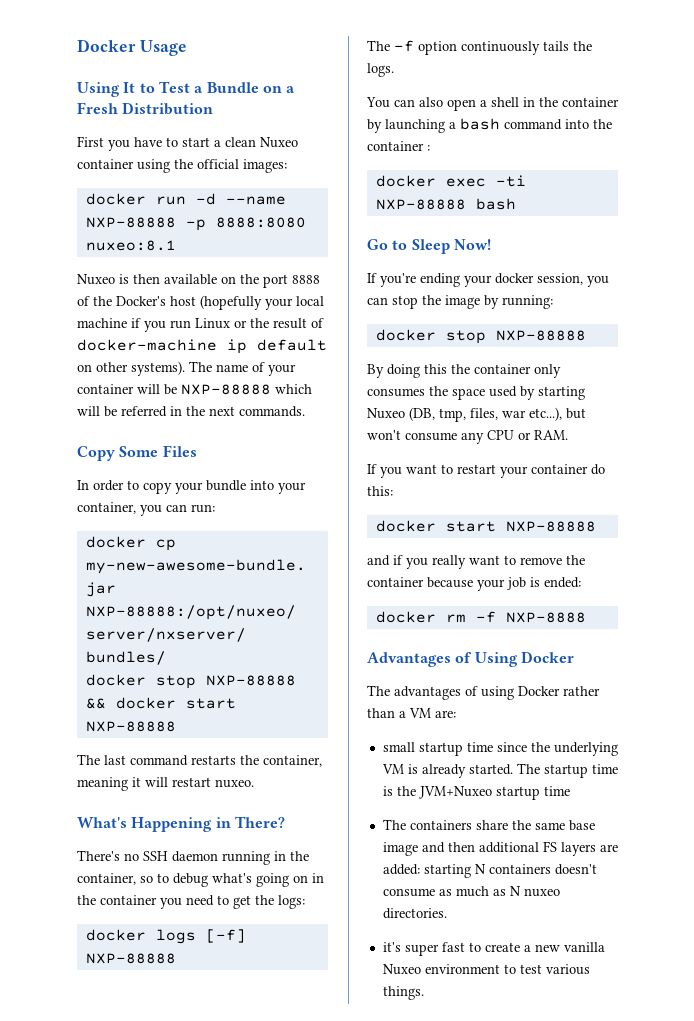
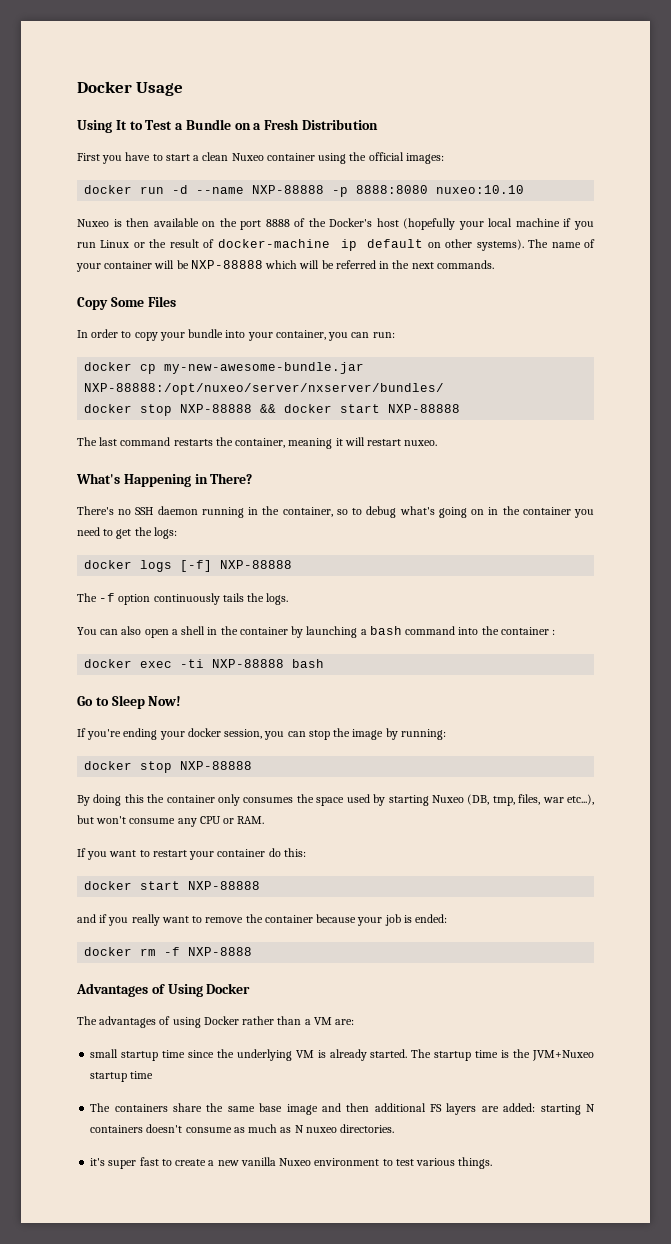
- docker run -d --name NXP-88888 -p 8888:8080 nuxeo:8.1
+ docker run -d --name NXP-88888 -p 8888:8080 nuxeo:10.10

